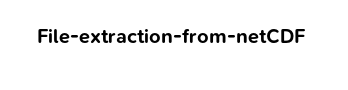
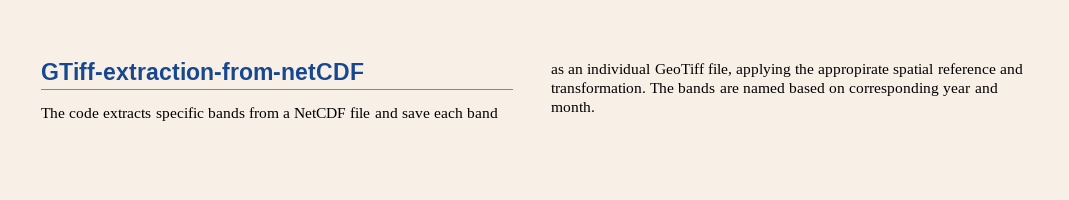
- File-extraction-from-netCDF
+ GTiff-extraction-from-netCDF
+ The code extracts specific bands from a NetCDF file and save each band as an individual GeoTiff file, applying the appropirate spatial reference and transformation. The bands are named based on corresponding year and month.

